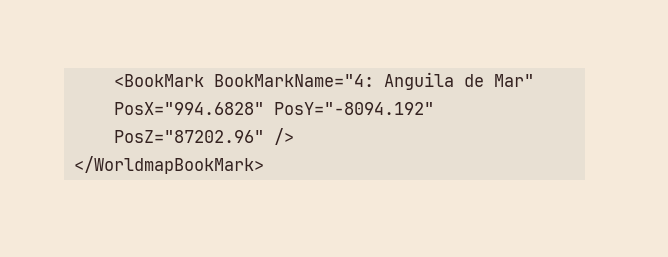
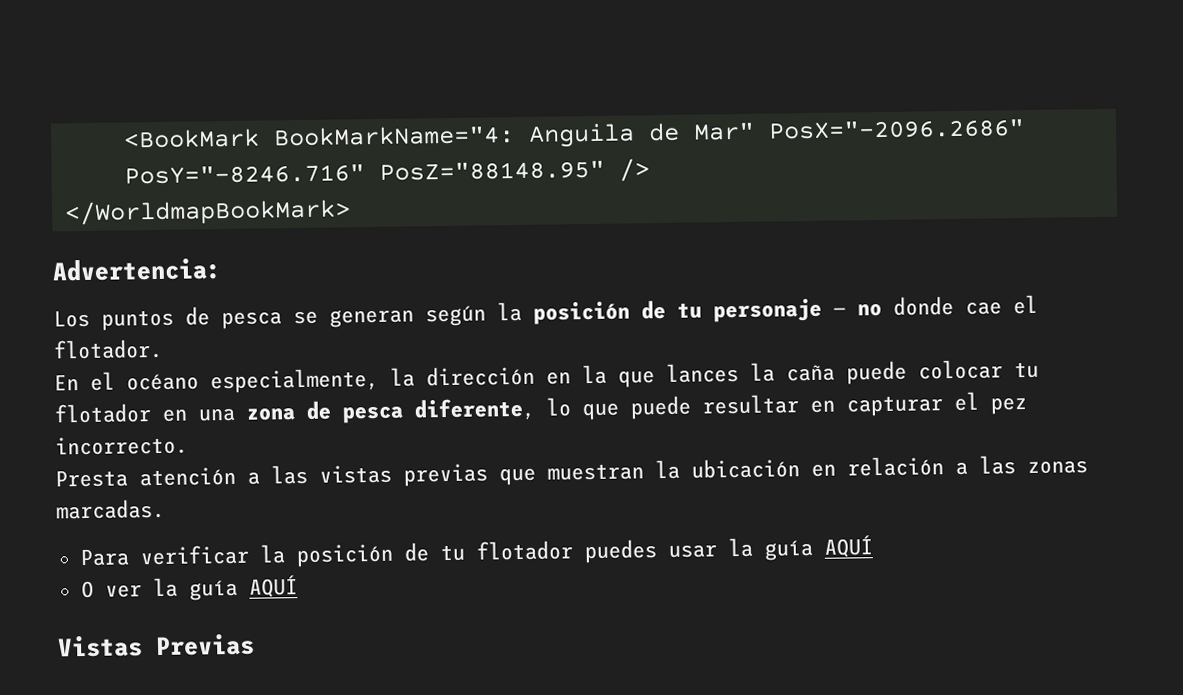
- <BookMark BookMarkName="4: Anguila de Mar" PosX="994.6828" PosY="-8094.192" PosZ="87202.96" />
+ <BookMark BookMarkName="4: Anguila de Mar" PosX="-2096.2686" PosY="-8246.716" PosZ="88148.95" />
+ Advertencia:
+ Los puntos de pesca se generan según la posición de tu personaje — no donde cae el flotador.
+ En el océano especialmente, la dirección en la que lances la caña puede colocar tu flotador en una zona de pesca diferente, lo que puede resultar en capturar el pez incorrecto.
+ Presta atención a las vistas previas que muestran la ubicación en relación a las zonas marcadas.
+ Para verificar la posición de tu flotador puedes usar la guía AQUÍ
+ O ver la guía AQUÍ
+ Vistas Previas

